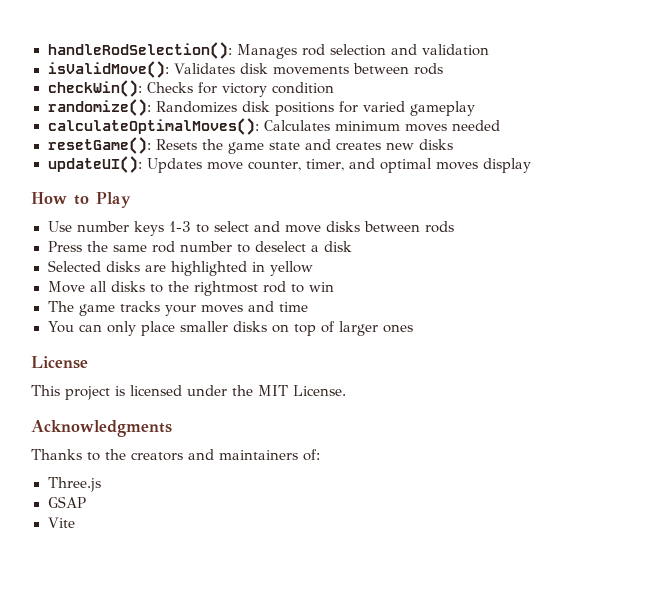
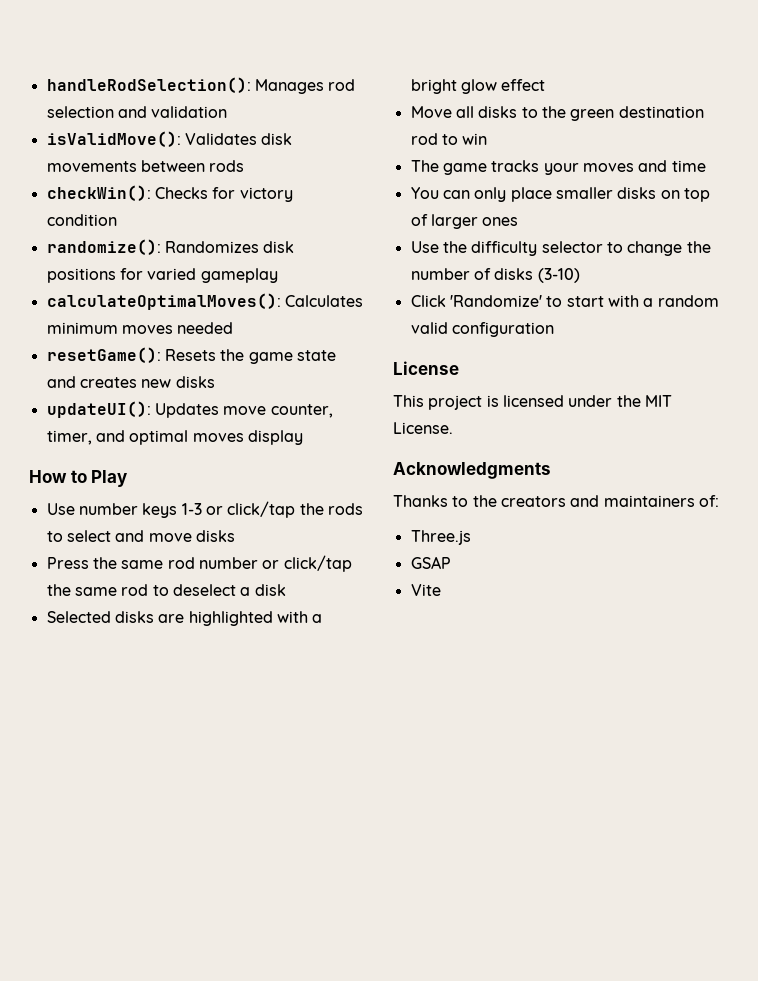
- Use number keys 1-3 to select and move disks between rods
+ Use number keys 1-3 or click/tap the rods to select and move disks
- Press the same rod number to deselect a disk
+ Press the same rod number or click/tap the same rod to deselect a disk
- Selected disks are highlighted in yellow
+ Selected disks are highlighted with a bright glow effect
- Move all disks to the rightmost rod to win
+ Move all disks to the green destination rod to win
+ Use the difficulty selector to change the number of disks (3-10)
+ Click 'Randomize' to start with a random valid configuration

